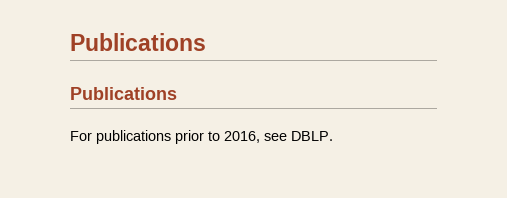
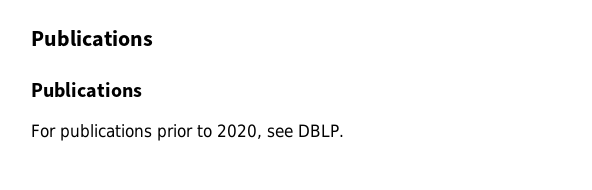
- For publications prior to 2016, see DBLP.
+ For publications prior to 2020, see DBLP.

